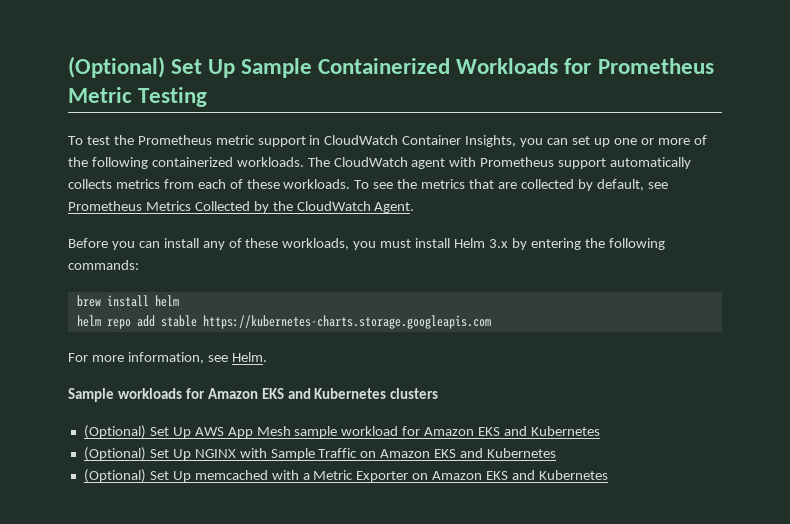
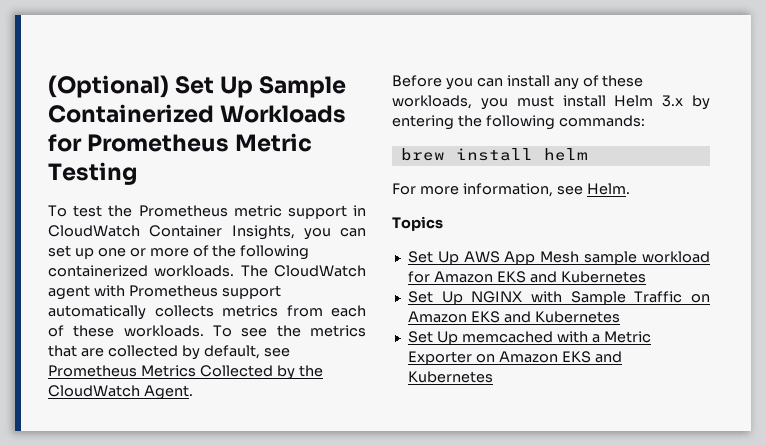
- helm repo add stable https://kubernetes-charts.storage.googleapis.com
- Sample workloads for Amazon EKS and Kubernetes clusters
- (Optional) Set Up AWS App Mesh sample workload for Amazon EKS and Kubernetes
+ Topics
+ Set Up AWS App Mesh sample workload for Amazon EKS and Kubernetes
- (Optional) Set Up NGINX with Sample Traffic on Amazon EKS and Kubernetes
+ Set Up NGINX with Sample Traffic on Amazon EKS and Kubernetes
- (Optional) Set Up memcached with a Metric Exporter on Amazon EKS and Kubernetes
+ Set Up memcached with a Metric Exporter on Amazon EKS and Kubernetes

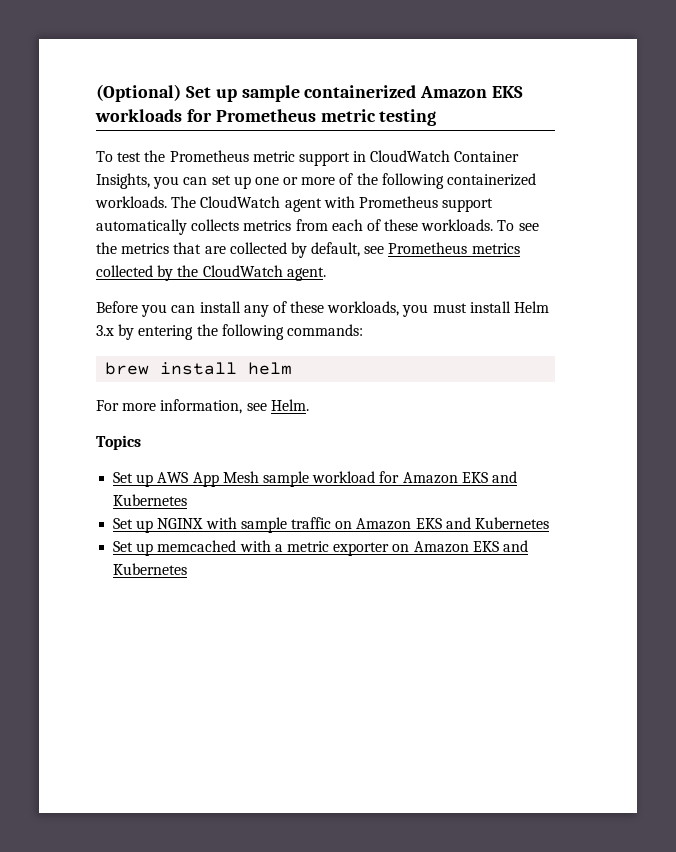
- (Optional) Set Up Sample Containerized Workloads for Prometheus Metric Testing
+ (Optional) Set up sample containerized Amazon EKS workloads for Prometheus metric testing
- To see the metrics that are collected by default, see Prometheus Metrics Collected by the CloudWatch Agent.
+ To see the metrics that are collected by default, see Prometheus metrics collected by the CloudWatch agent.
- Set Up AWS App Mesh sample workload for Amazon EKS and Kubernetes
+ Set up AWS App Mesh sample workload for Amazon EKS and Kubernetes
- Set Up NGINX with Sample Traffic on Amazon EKS and Kubernetes
+ Set up NGINX with sample traffic on Amazon EKS and Kubernetes
- Set Up memcached with a Metric Exporter on Amazon EKS and Kubernetes
+ Set up memcached with a metric exporter on Amazon EKS and Kubernetes

